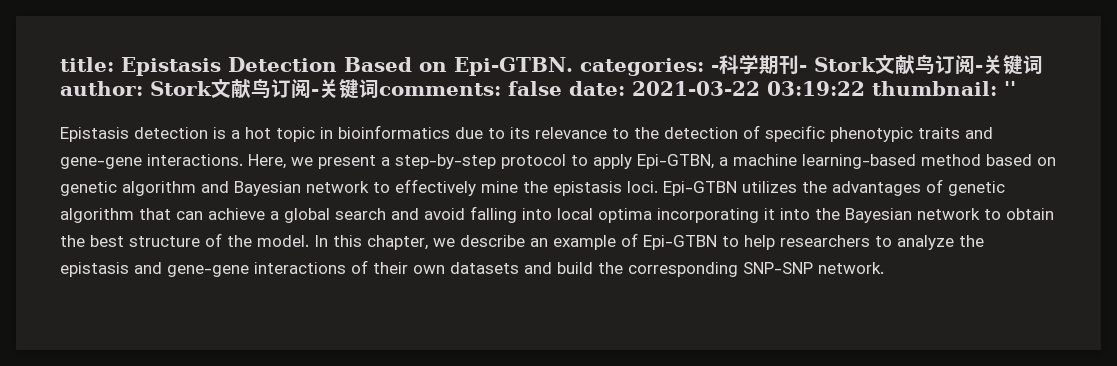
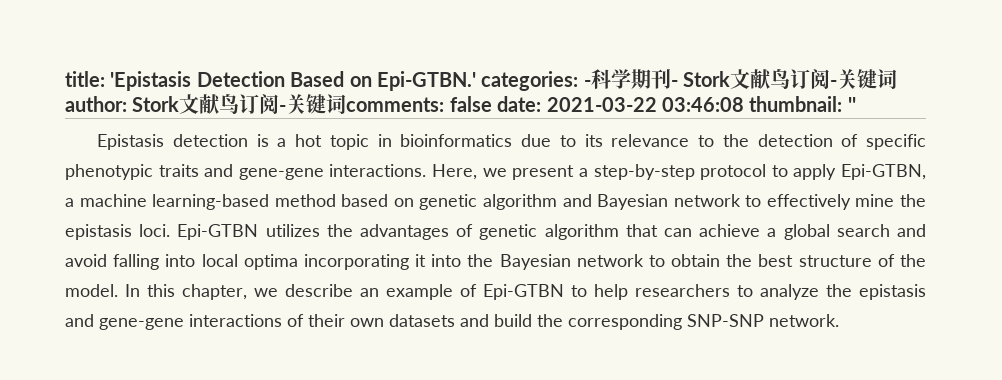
- title: Epistasis Detection Based on Epi-GTBN. categories: -科学期刊- Stork文献鸟订阅-关键词author: Stork文献鸟订阅-关键词comments: false date: 2021-03-22 03:19:22 thumbnail: ''
+ title: 'Epistasis Detection Based on Epi-GTBN.' categories: -科学期刊- Stork文献鸟订阅-关键词author: Stork文献鸟订阅-关键词comments: false date: 2021-03-22 03:46:08 thumbnail: ''

